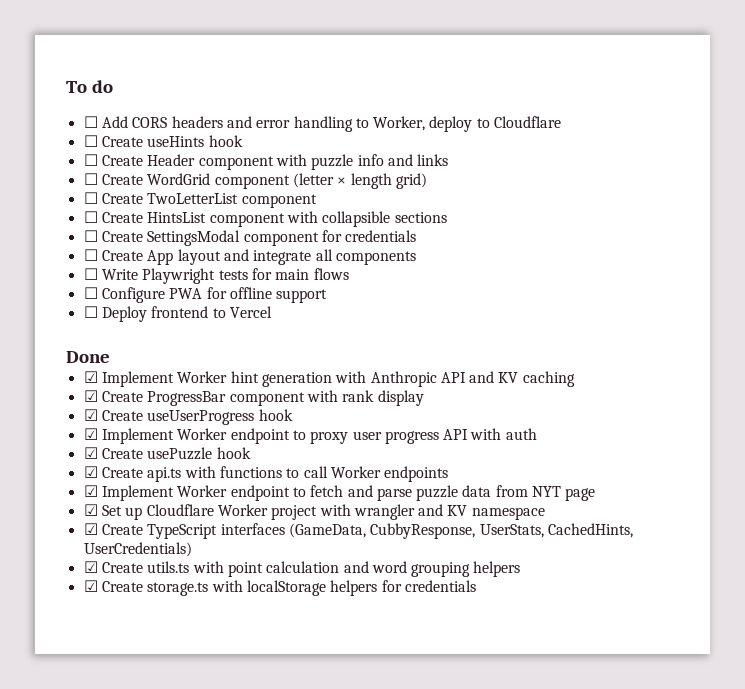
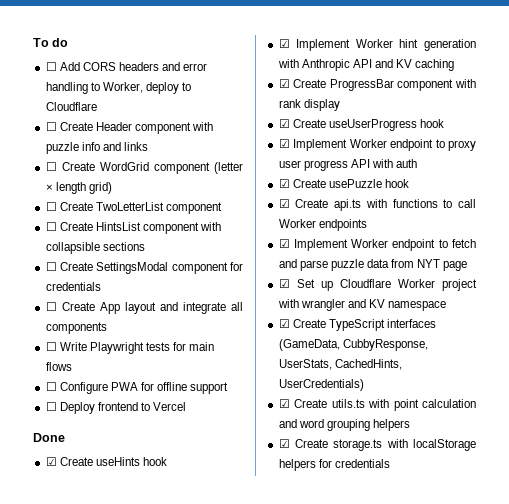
- ☐ Create useHints hook
+ ☑ Create useHints hook

